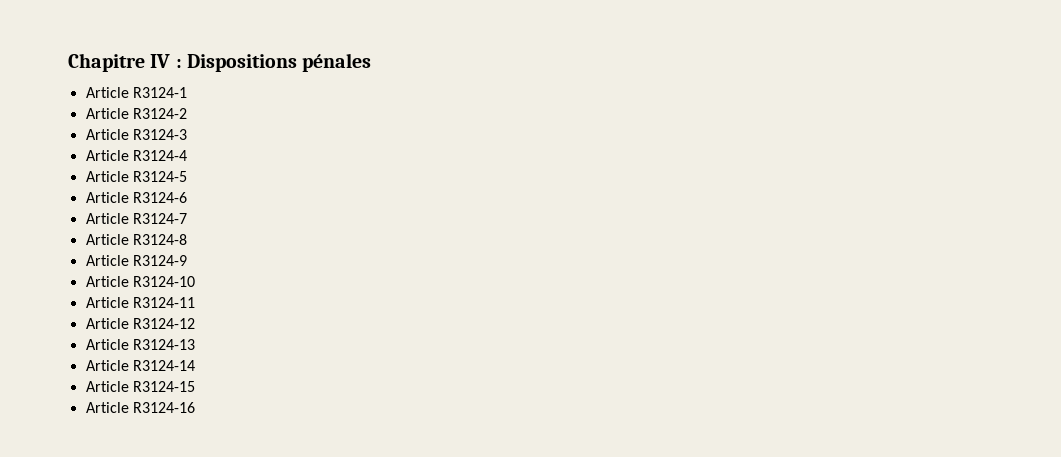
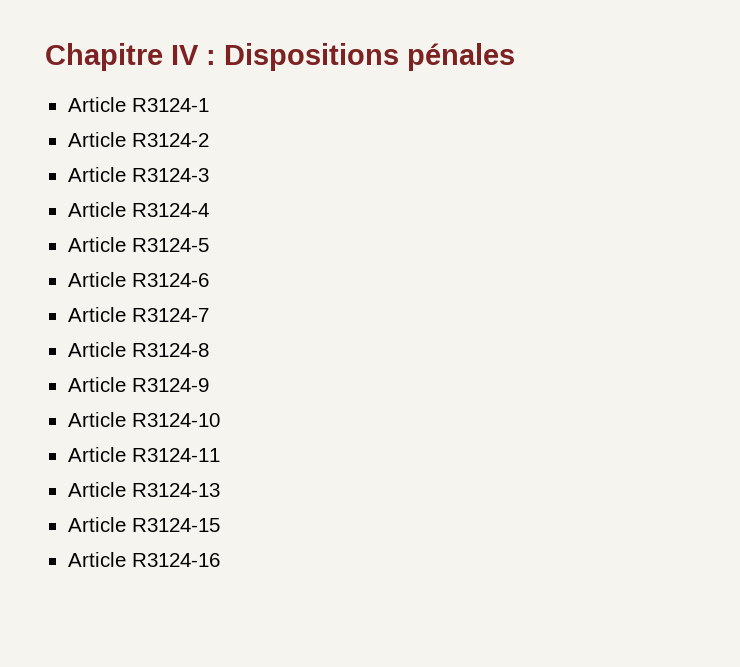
- Article R3124-12
- Article R3124-14

